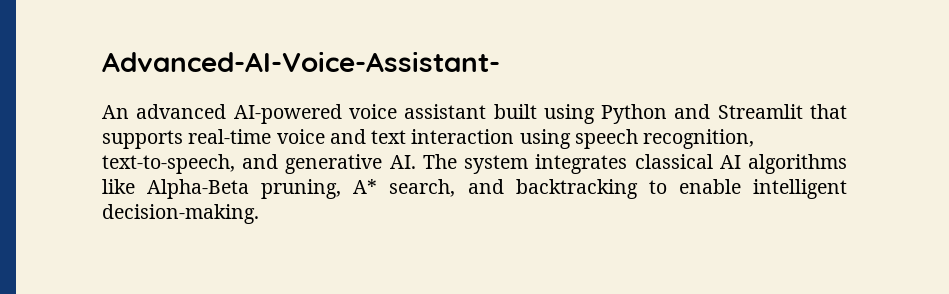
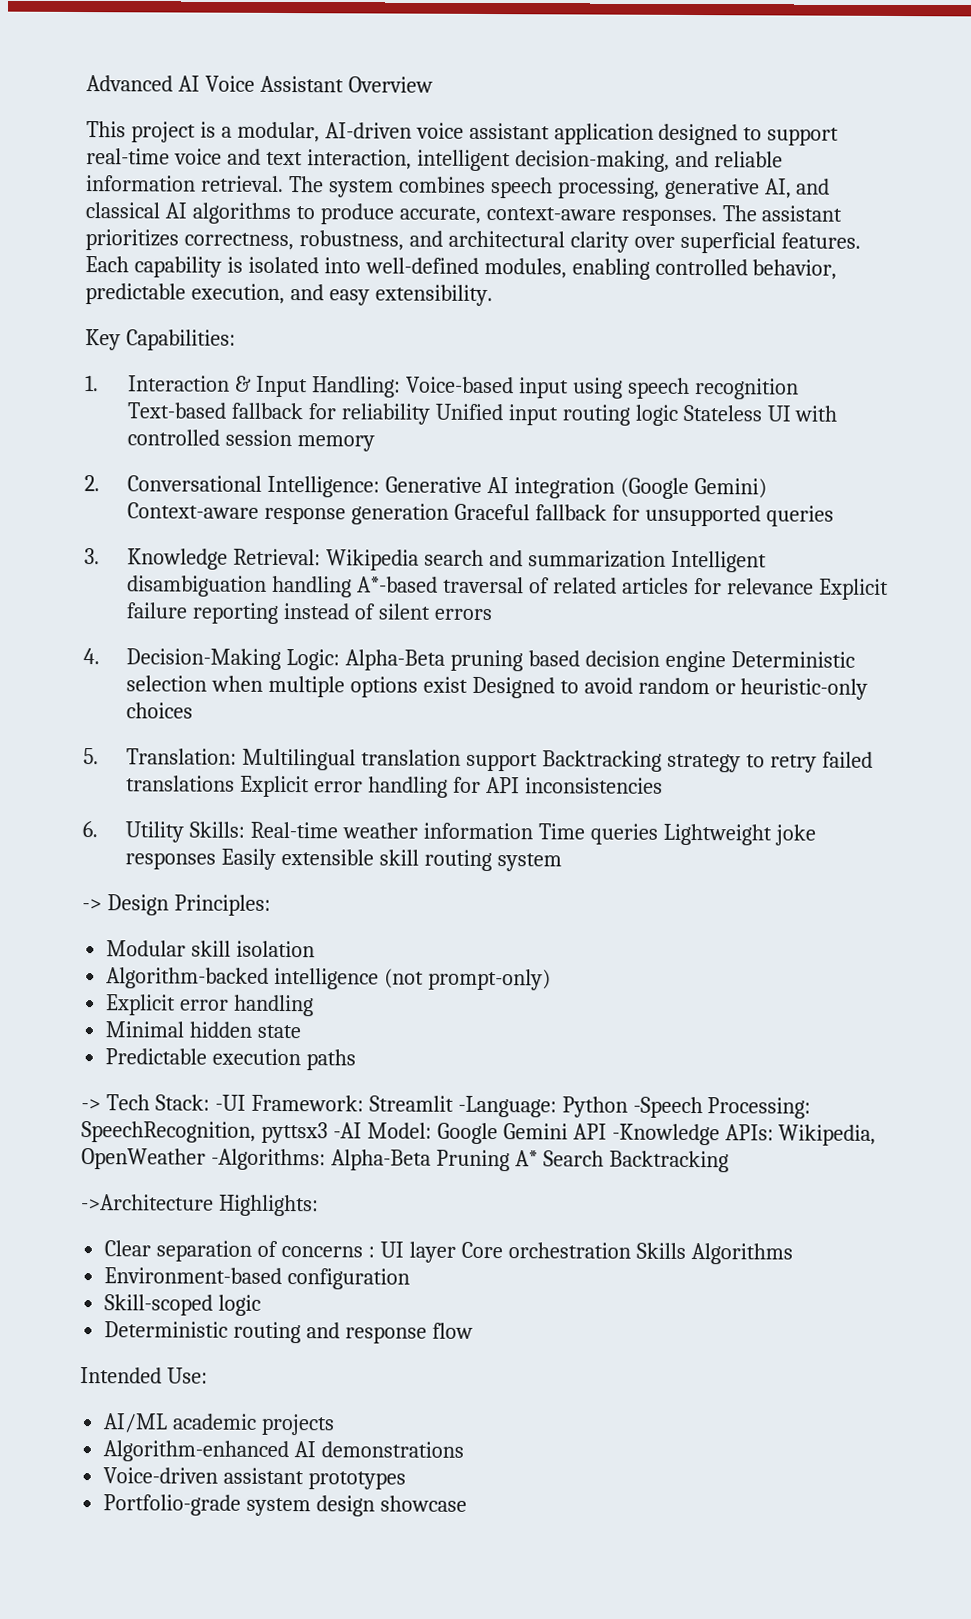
- Advanced-AI-Voice-Assistant-
- An advanced AI-powered voice assistant built using Python and Streamlit that supports real-time voice and text interaction using speech recognition, text-to-speech, and generative AI. The system integrates classical AI algorithms like Alpha-Beta pruning, A* search, and backtracking to enable intelligent decision-making.
+ Advanced AI Voice Assistant Overview
+ This project is a modular, AI-driven voice assistant application designed to support real-time voice and text interaction, intelligent decision-making, and reliable information retrieval. The system combines speech processing, generative AI, and classical AI algorithms to produce accurate, context-aware responses. The assistant prioritizes correctness, robustness, and architectural clarity over superficial features. Each capability is isolated into well-defined modules, enabling controlled behavior, predictable execution, and easy extensibility.
+ Key Capabilities:
+ 1. Interaction & Input Handling: Voice-based input using speech recognition Text-based fallback for reliability Unified input routing logic Stateless UI with controlled session memory
+ 2. Conversational Intelligence: Generative AI integration (Google Gemini) Context-aware response generation Graceful fallback for unsupported queries
+ 3. Knowledge Retrieval: Wikipedia search and summarization Intelligent disambiguation handling A*-based traversal of related articles for relevance Explicit failure reporting instead of silent errors
+ 4. Decision-Making Logic: Alpha-Beta pruning based decision engine Deterministic selection when multiple options exist Designed to avoid random or heuristic-only choices
+ 5. Translation: Multilingual translation support Backtracking strategy to retry failed translations Explicit error handling for API inconsistencies
+ 6. Utility Skills: Real-time weather information Time queries Lightweight joke responses Easily extensible skill routing system
+ -> Design Principles:
+ Modular skill isolation
+ Algorithm-backed intelligence (not prompt-only)
+ Explicit error handling
+ Minimal hidden state
+ Predictable execution paths
+ -> Tech Stack: -UI Framework: Streamlit -Language: Python -Speech Processing: SpeechRecognition, pyttsx3 -AI Model: Google Gemini API -Knowledge APIs: Wikipedia, OpenWeather -Algorithms: Alpha-Beta Pruning A* Search Backtracking
+ ->Architecture Highlights:
+ Clear separation of concerns : UI layer Core orchestration Skills Algorithms
+ Environment-based configuration
+ Skill-scoped logic
+ Deterministic routing and response flow
+ Intended Use:
+ AI/ML academic projects
+ Algorithm-enhanced AI demonstrations
+ Voice-driven assistant prototypes
+ Portfolio-grade system design showcase

